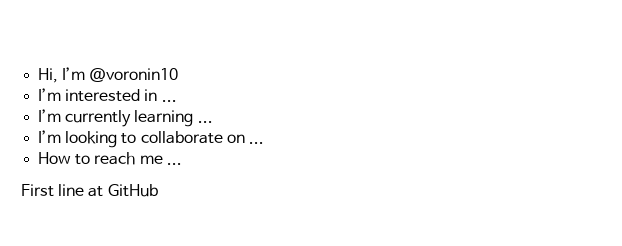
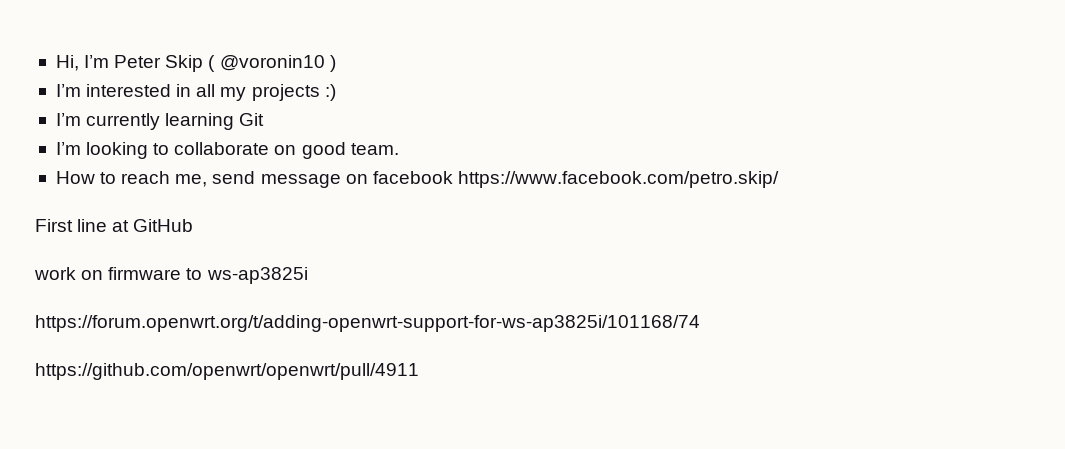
- Hi, I’m @voronin10
+ Hi, I’m Peter Skip ( @voronin10 )
- I’m interested in ...
+ I’m interested in all my projects :)
- I’m currently learning ...
+ I’m currently learning Git
- I’m looking to collaborate on ...
+ I’m looking to collaborate on good team.
- How to reach me ...
+ How to reach me, send message on facebook https://www.facebook.com/petro.skip/
  First line at GitHub
+ work on firmware to ws-ap3825i
+ https://forum.openwrt.org/t/adding-openwrt-support-for-ws-ap3825i/101168/74
+ https://github.com/openwrt/openwrt/pull/4911

